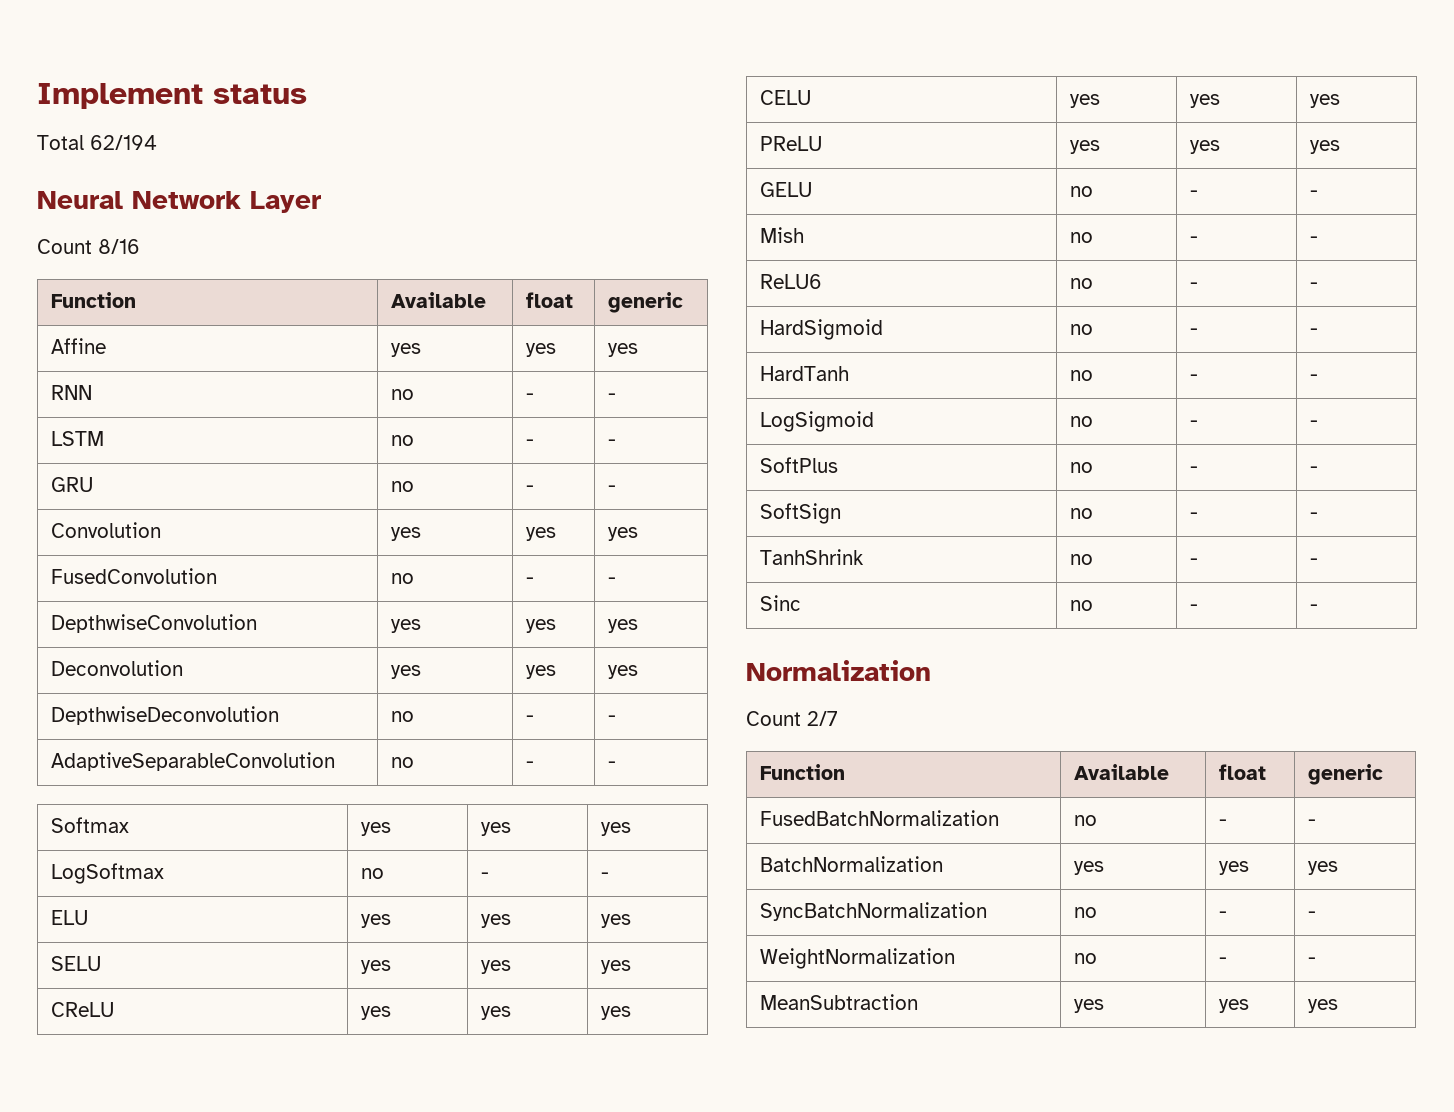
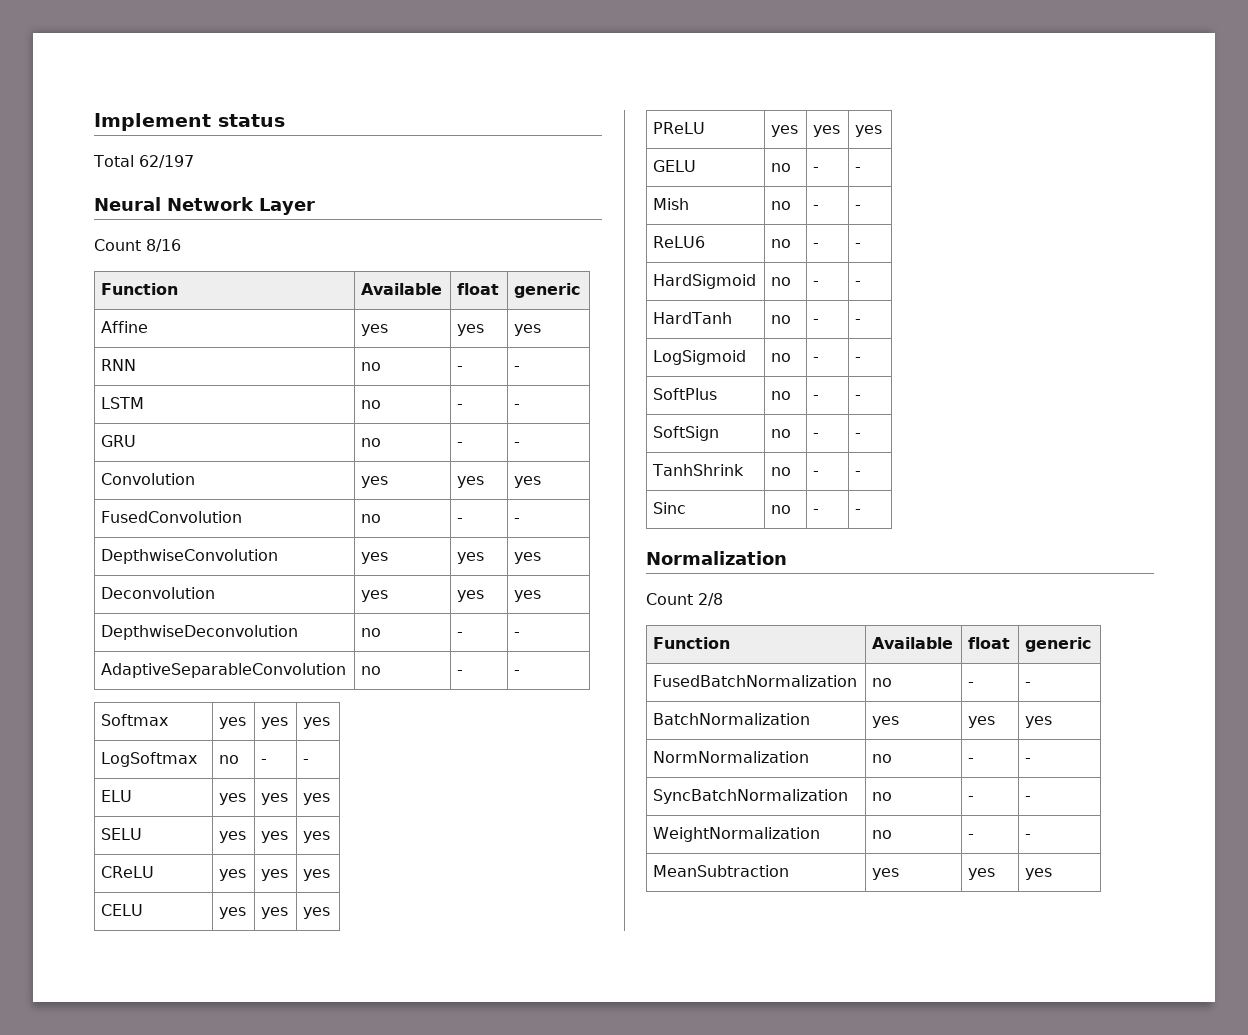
- Total 62/194
+ Total 62/197
- Count 2/7
+ Count 2/8
+ NormNormalization | no | - | -

